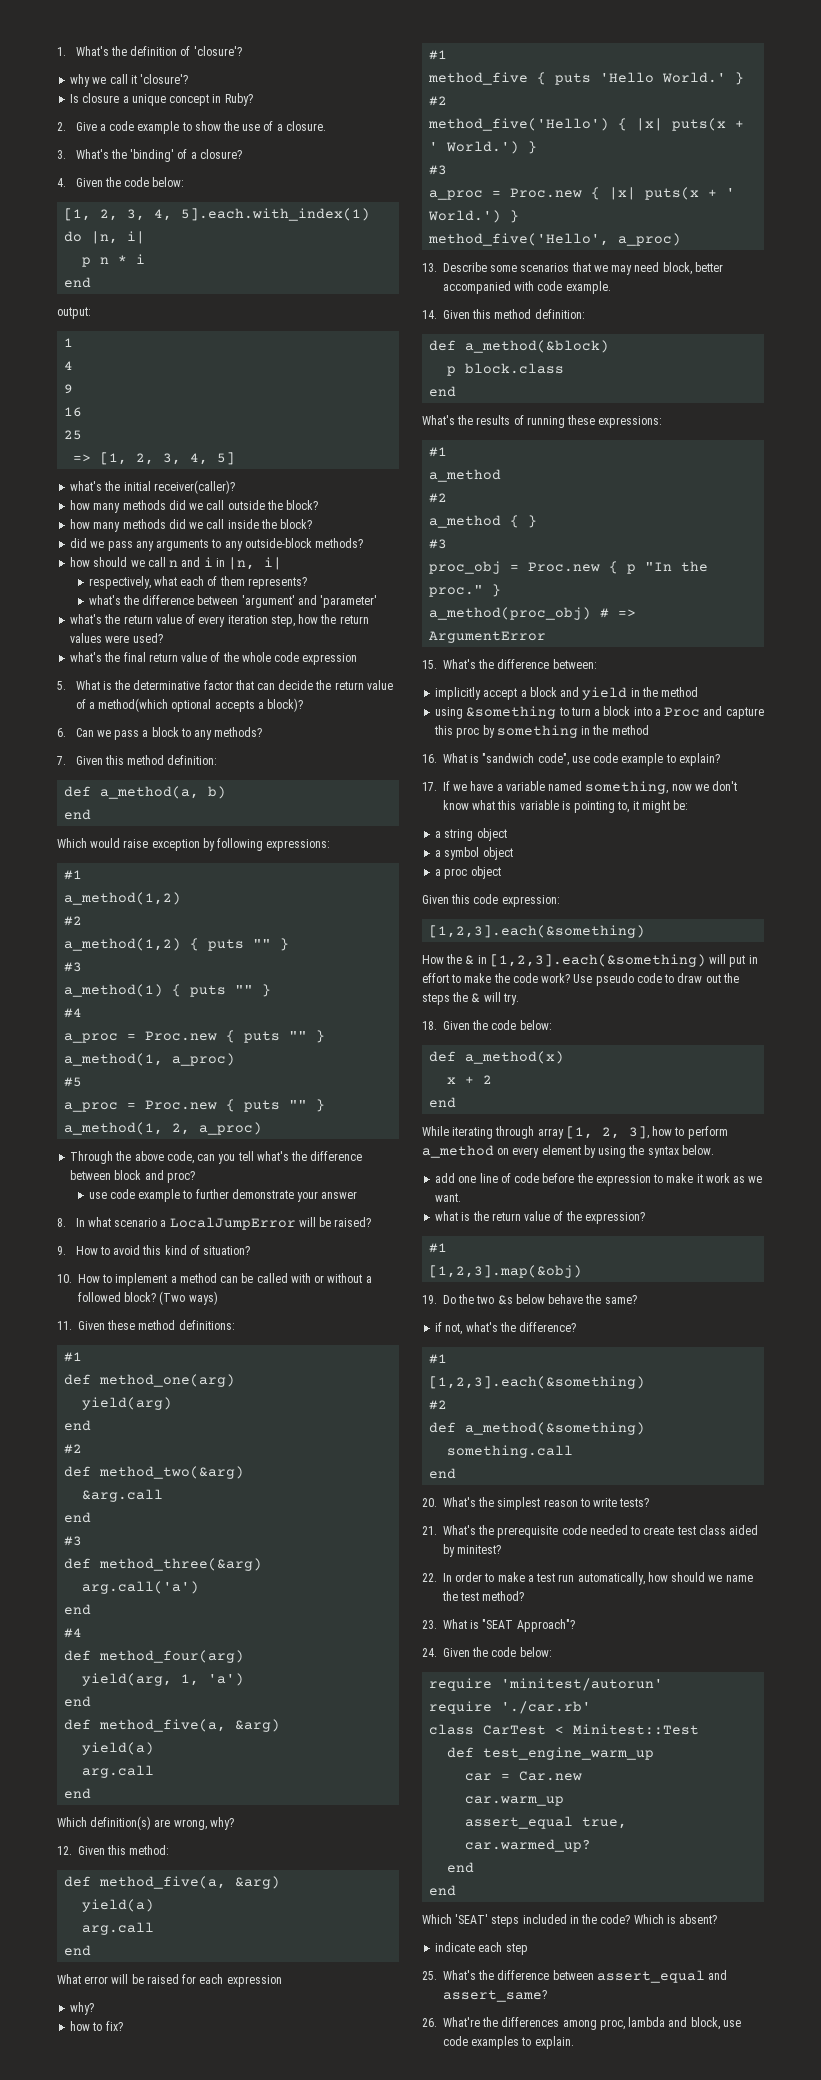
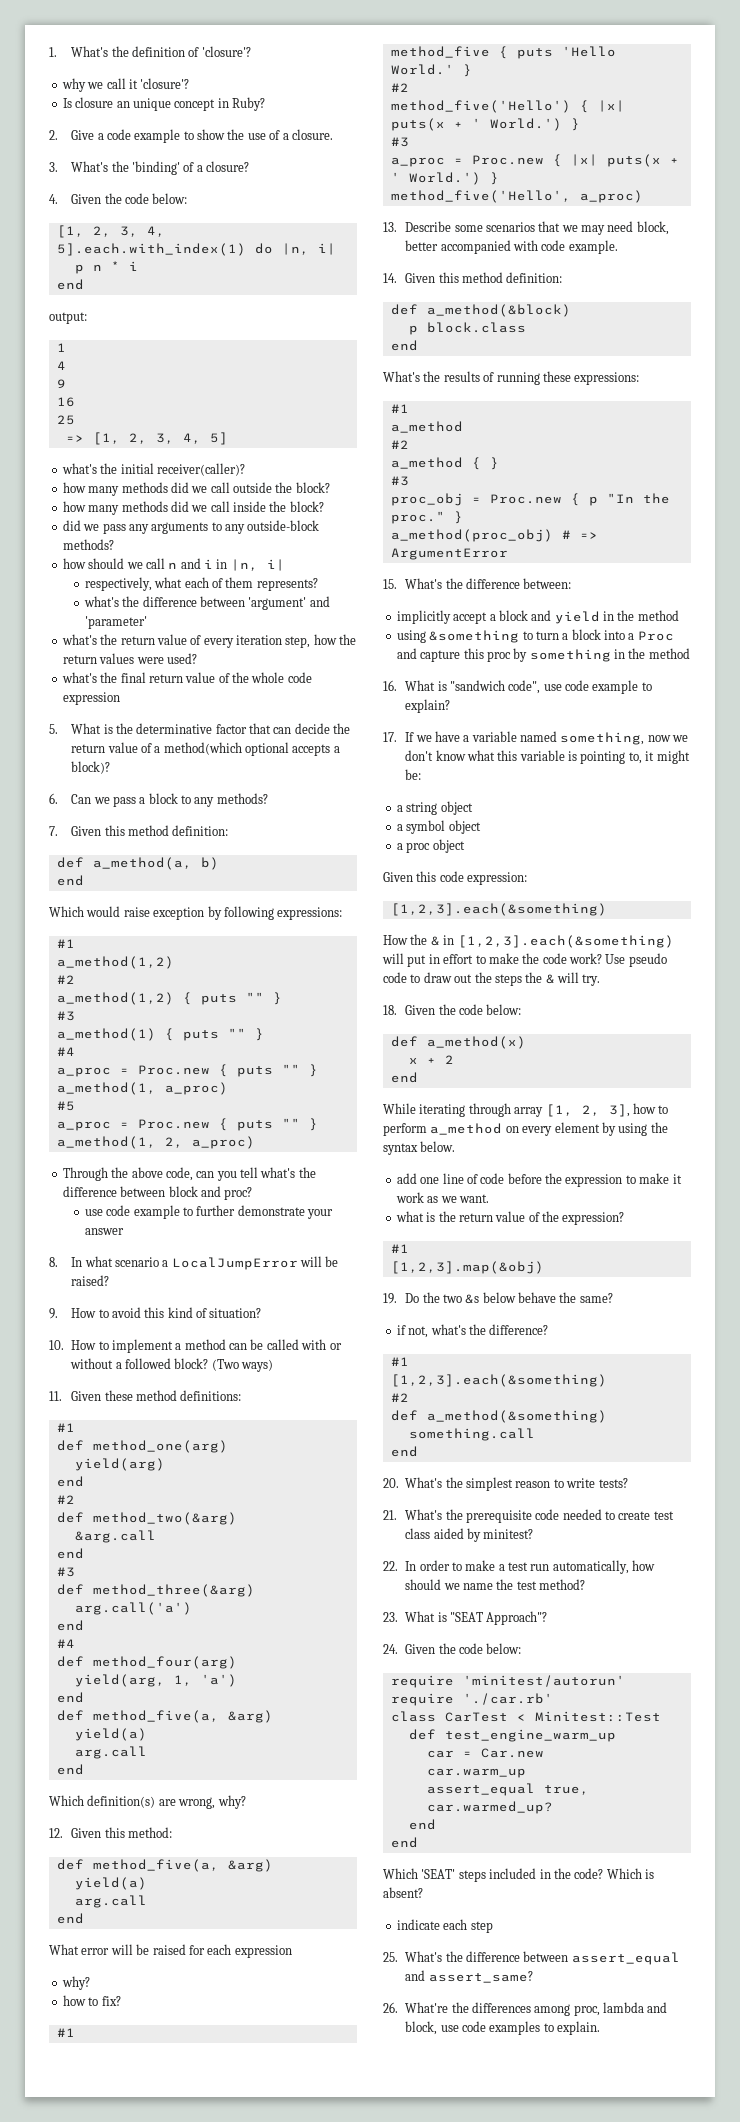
- Is closure a unique concept in Ruby?
+ Is closure an unique concept in Ruby?

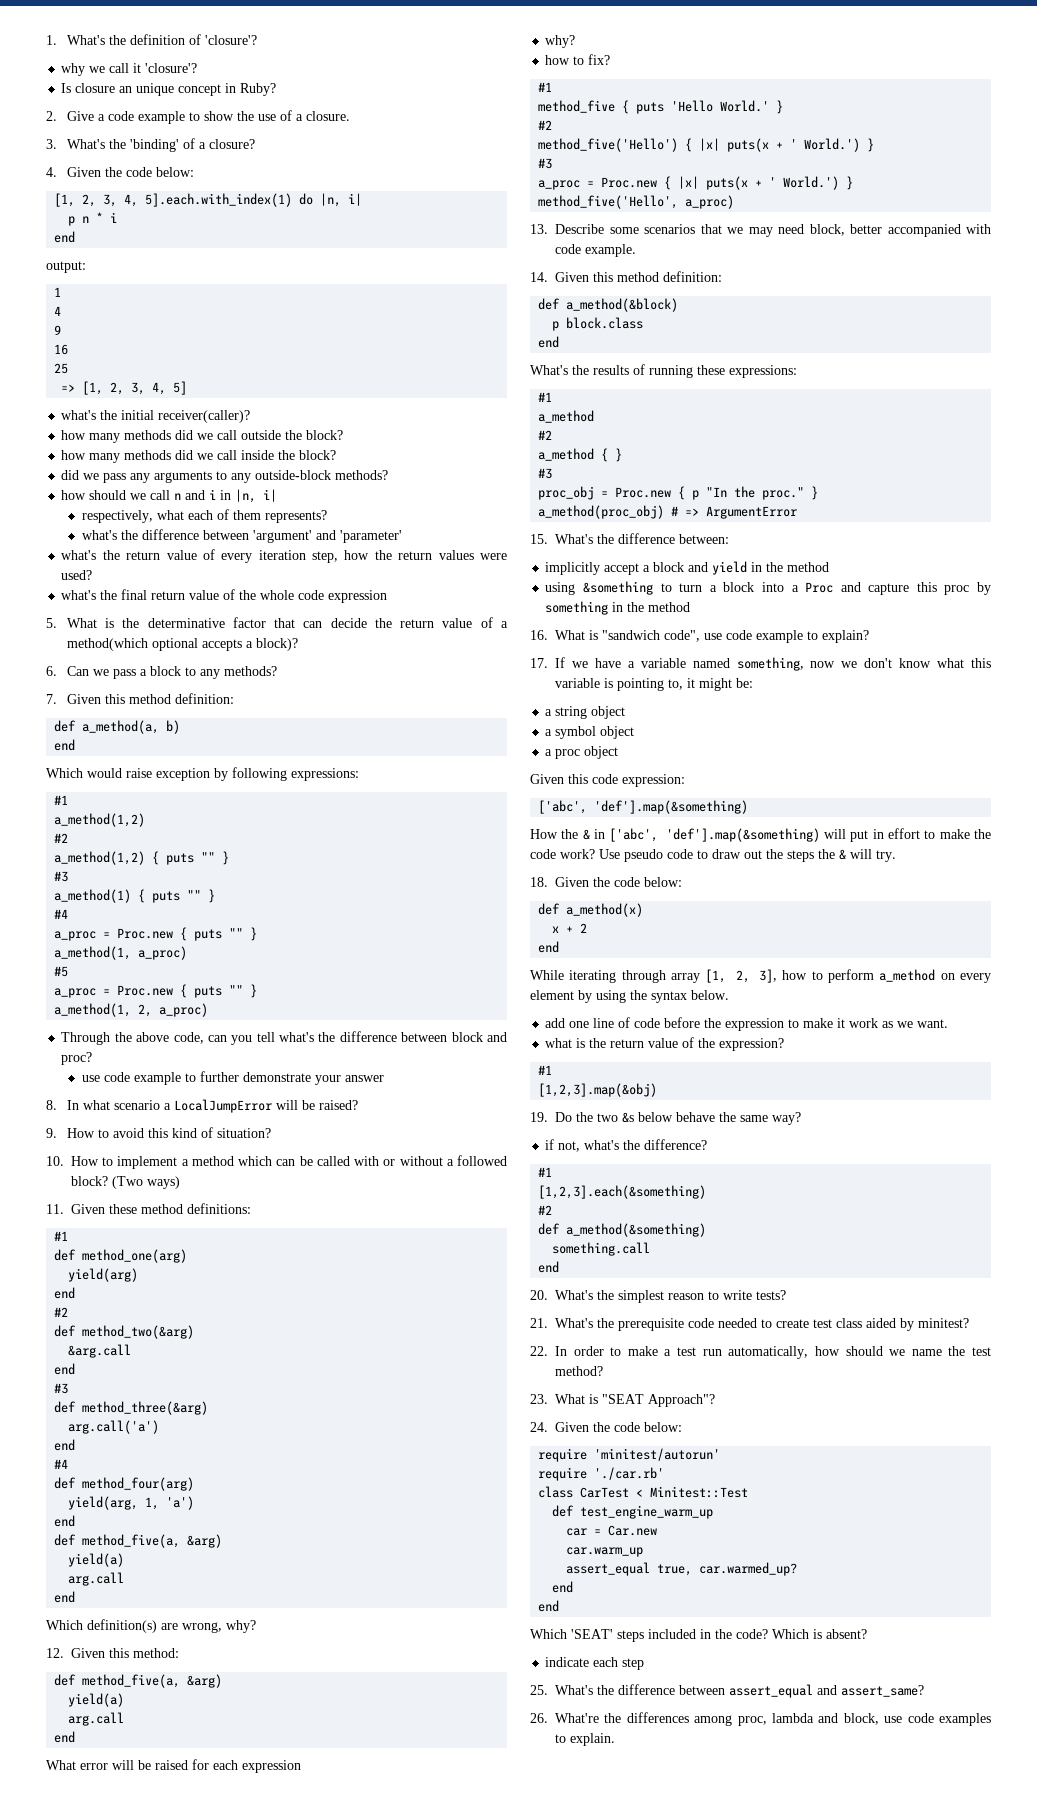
- 10. How to implement a method can be called with or without a followed block?
+ 10. How to implement a method which can be called with or without a followed block?
  Given this code expression:
- [1,2,3].each(&something)
+ ['abc', 'def'].map(&something)
- How the & in [1,2,3].each(&something) will put in effort to make the code work?
+ How the & in ['abc', 'def'].map(&something) will put in effort to make the code work?
- 19. Do the two &s below behave the same?
+ 19. Do the two &s below behave the same way?

